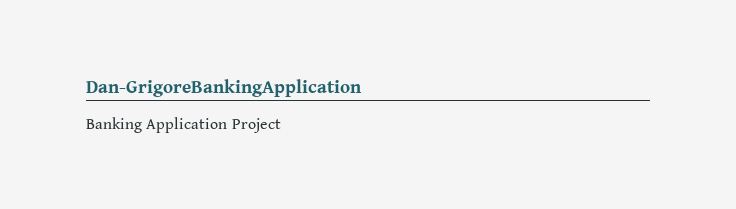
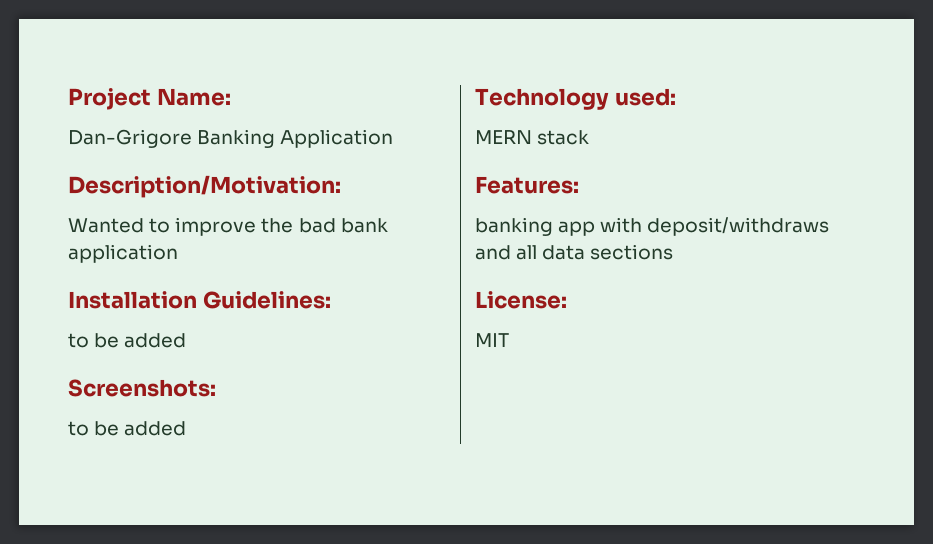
- Dan-GrigoreBankingApplication
- Banking Application Project
+ Project Name:
+ Dan-Grigore Banking Application
+ Description/Motivation:
+ Wanted to improve the bad bank application
+ Installation Guidelines:
+ to be added
+ Screenshots:
+ to be added
+ Technology used:
+ MERN stack
+ Features:
+ banking app with deposit/withdraws and all data sections
+ License:
+ MIT

